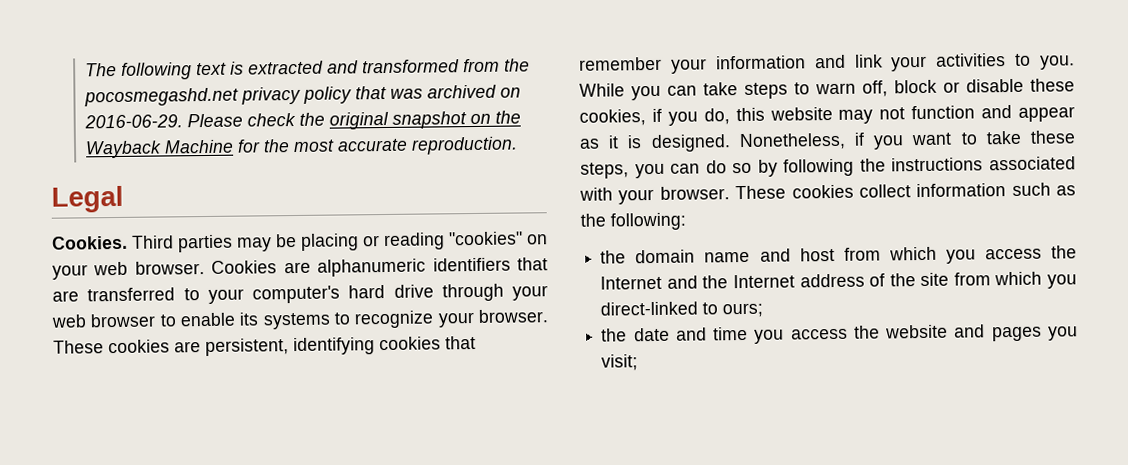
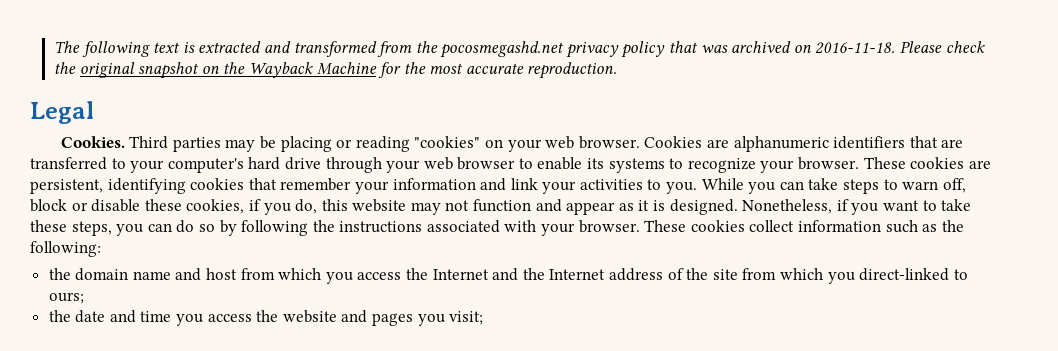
- The following text is extracted and transformed from the pocosmegashd.net privacy policy that was archived on 2016-06-29.
+ The following text is extracted and transformed from the pocosmegashd.net privacy policy that was archived on 2016-11-18.

